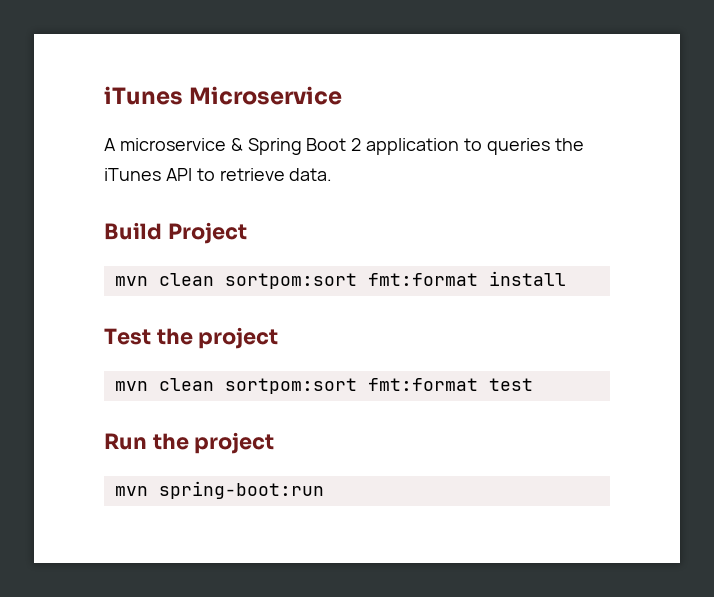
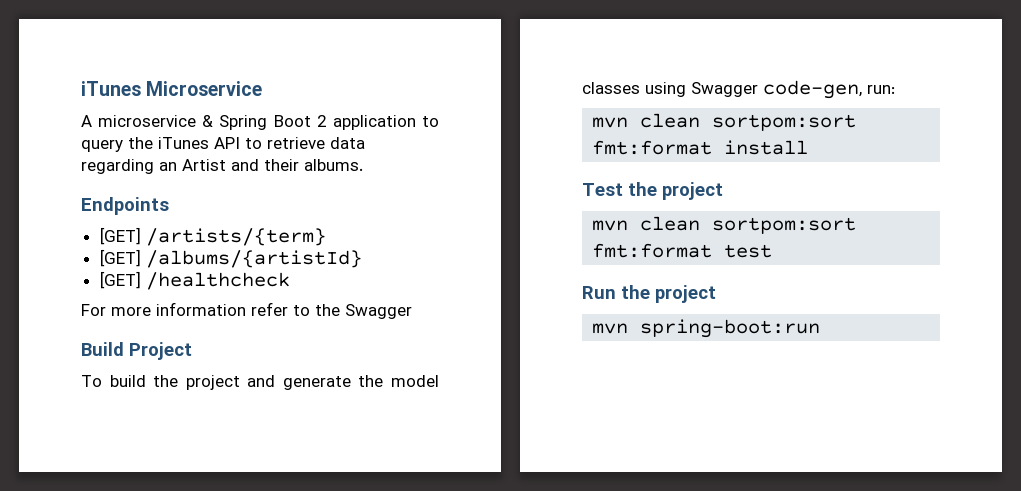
- A microservice & Spring Boot 2 application to queries the iTunes API to retrieve data.
+ A microservice & Spring Boot 2 application to query the iTunes API to retrieve data regarding an Artist and their albums.
+ Endpoints
+ [GET] /artists/{term}
+ [GET] /albums/{artistId}
+ [GET] /healthcheck
+ For more information refer to the Swagger
  Build Project
+ To build the project and generate the model classes using Swagger code-gen, run:

